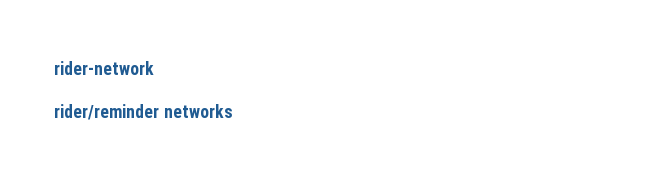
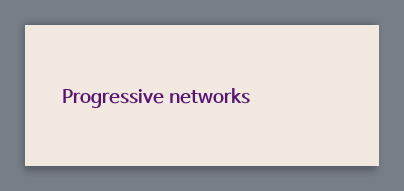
- rider-network
- rider/reminder networks
+ Progressive networks

